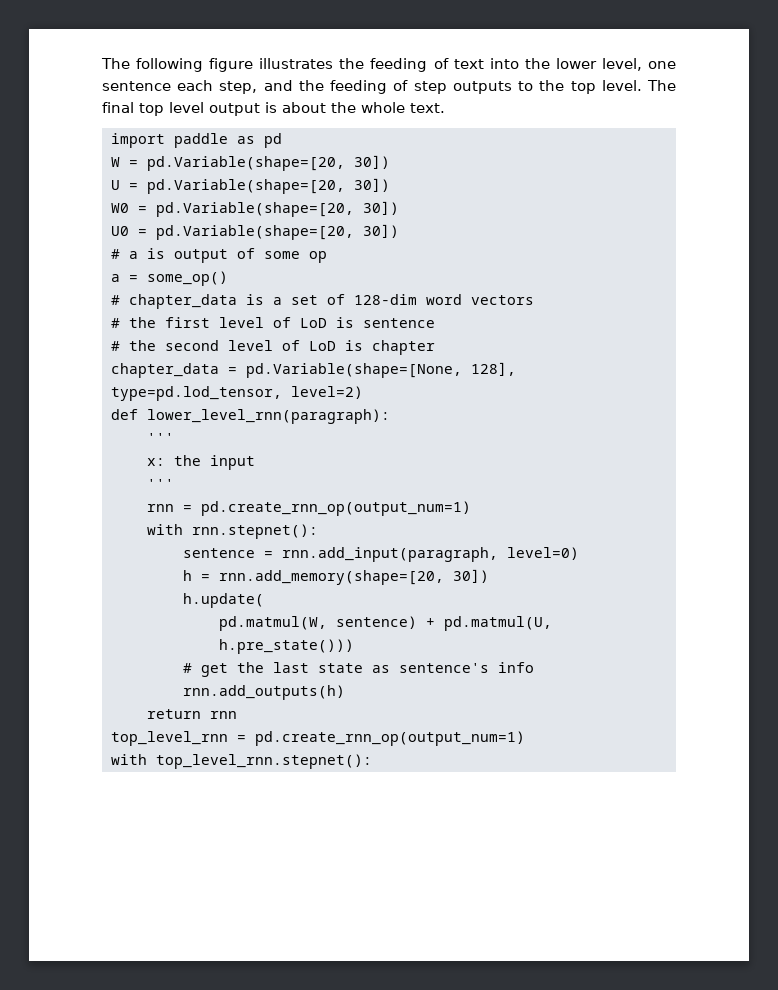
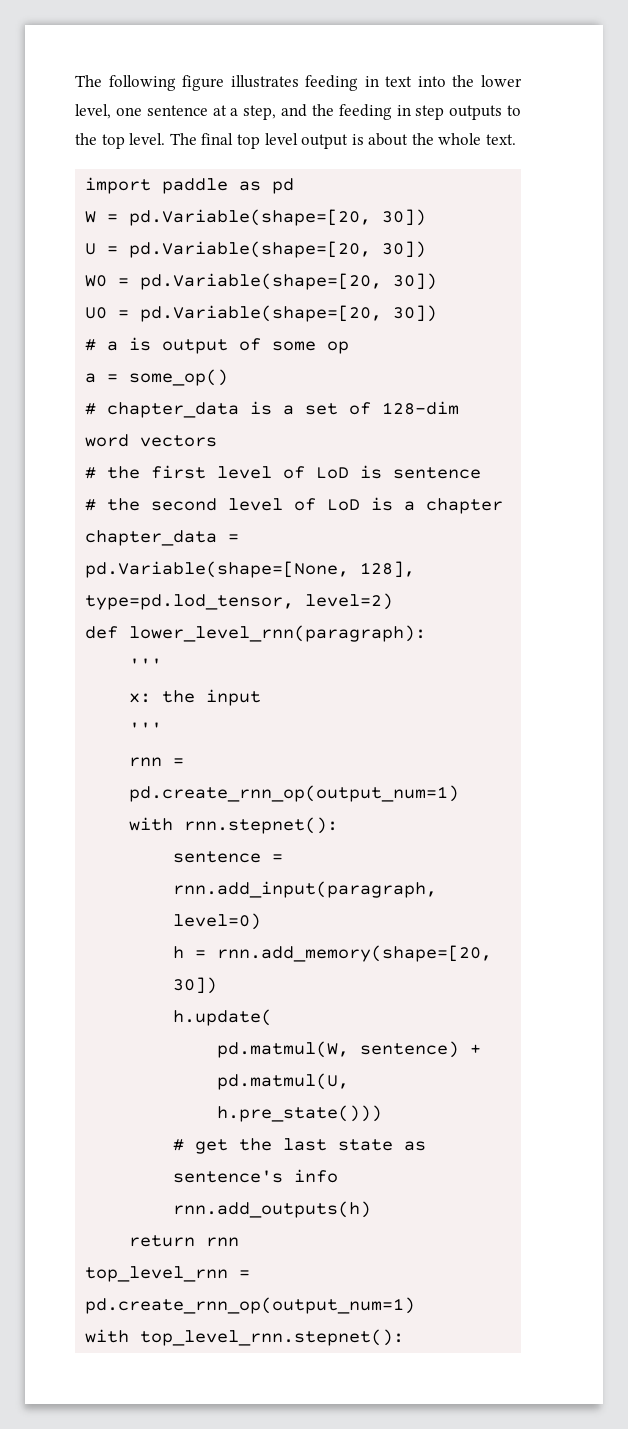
- The following figure illustrates the feeding of text into the lower level, one sentence each step, and the feeding of step outputs to the top level.
+ The following figure illustrates feeding in text into the lower level, one sentence at a step, and the feeding in step outputs to the top level.
- # the second level of LoD is chapter
+ # the second level of LoD is a chapter

